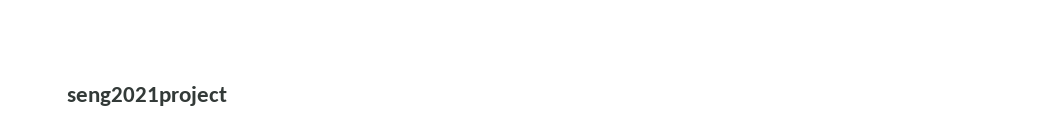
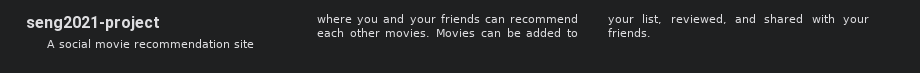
- seng2021project
+ seng2021-project
+ A social movie recommendation site where you and your friends can recommend each other movies. Movies can be added to your list, reviewed, and shared with your friends.

